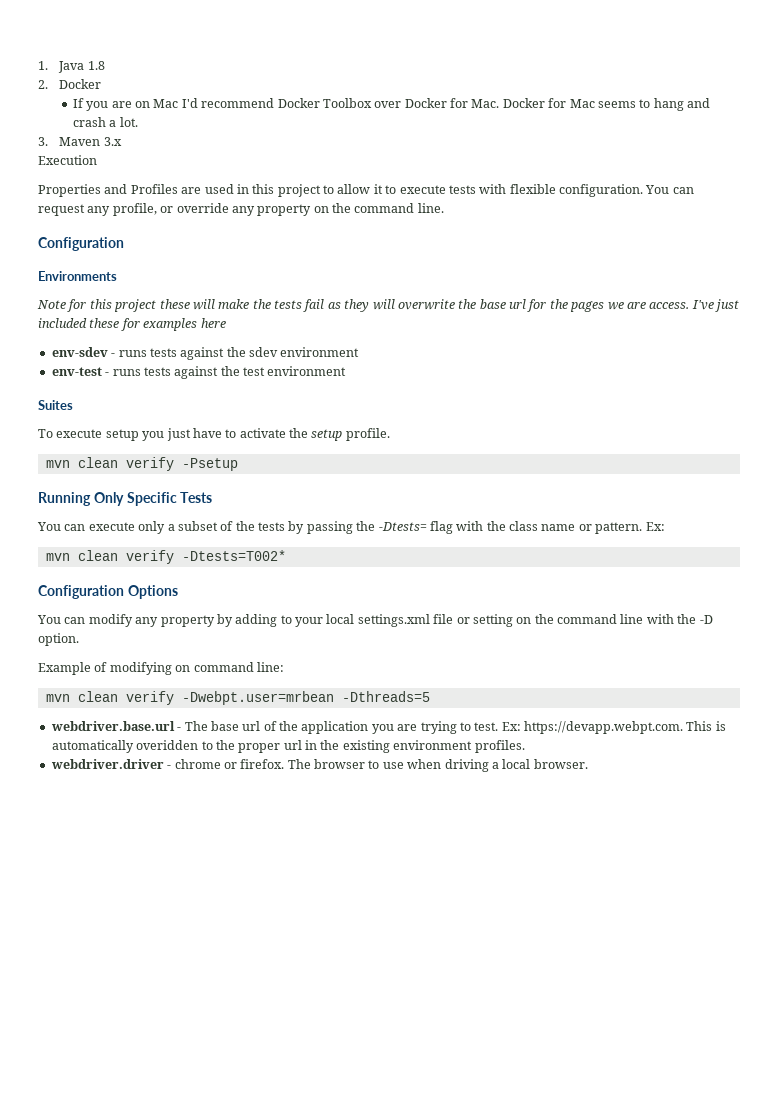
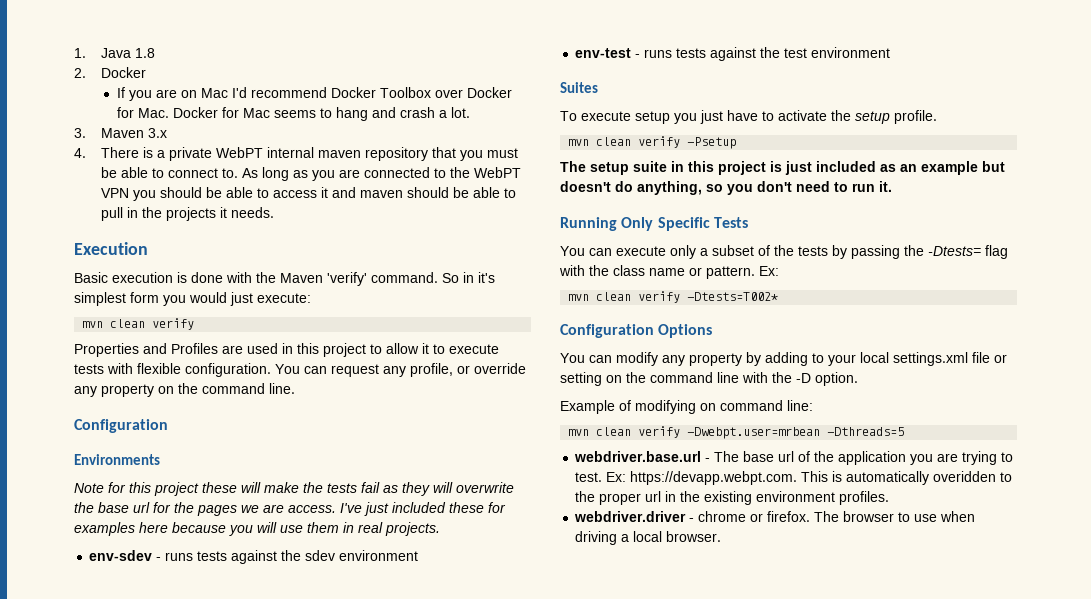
+ 4. There is a private WebPT internal maven repository that you must be able to connect to. As long as you are connected to the WebPT VPN you should be able to access it and maven should be able to pull in the projects it needs.
  Execution
+ Basic execution is done with the Maven 'verify' command. So in it's simplest form you would just execute:
+ mvn clean verify
- I've just included these for examples here
+ I've just included these for examples here because you will use them in real projects.
+ The setup suite in this project is just included as an example but doesn't do anything, so you don't need to run it.

